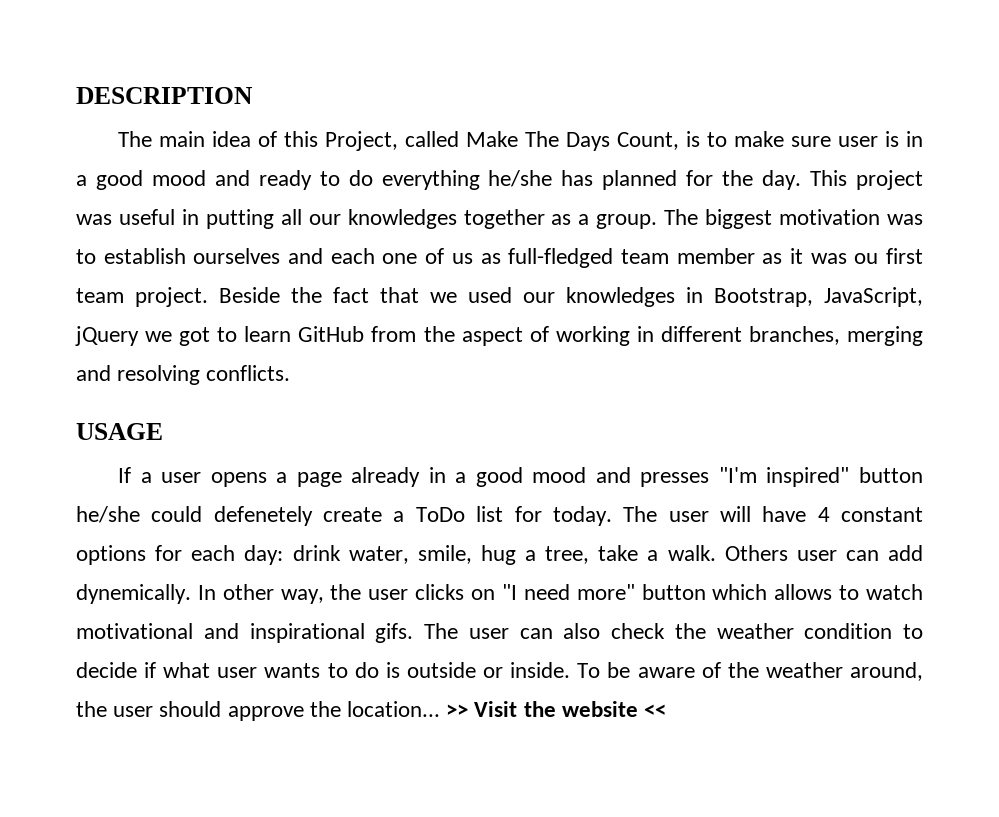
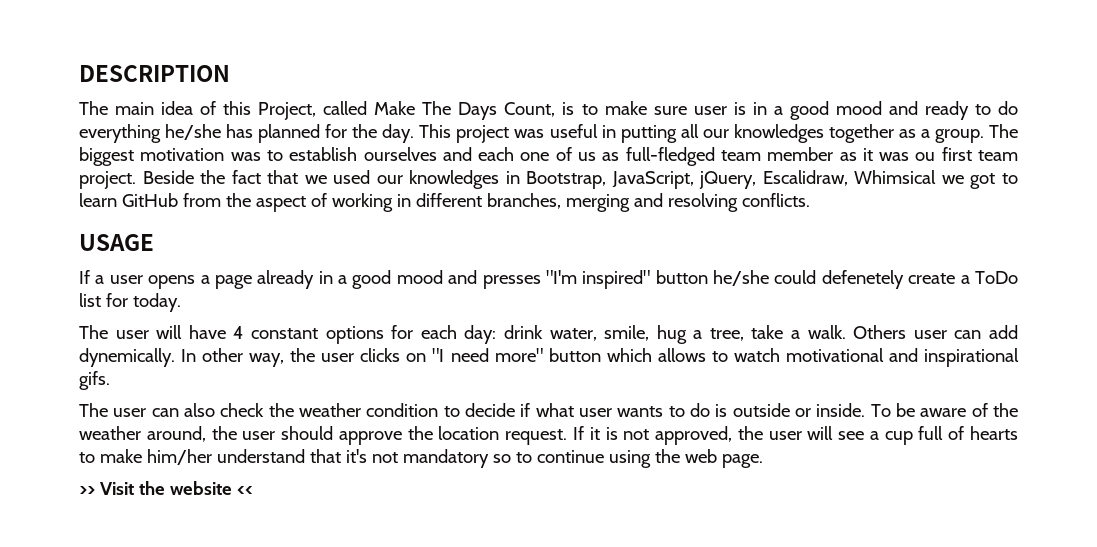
- Beside the fact that we used our knowledges in Bootstrap, JavaScript, jQuery we got to learn GitHub from the aspect of working in different branches, merging and resolving conflicts.
+ Beside the fact that we used our knowledges in Bootstrap, JavaScript, jQuery, Escalidraw, Whimsical we got to learn GitHub from the aspect of working in different branches, merging and resolving conflicts.
- If a user opens a page already in a good mood and presses "I'm inspired" button he/she could defenetely create a ToDo list for today. The user will have 4 constant options for each day: drink water, smile, hug a tree, take a walk.
+ If a user opens a page already in a good mood and presses "I'm inspired" button he/she could defenetely create a ToDo list for today.
+ The user will have 4 constant options for each day: drink water, smile, hug a tree, take a walk.
- In other way, the user clicks on "I need more" button which allows to watch motivational and inspirational gifs. The user can also check the weather condition to decide if what user wants to do is outside or inside.
+ In other way, the user clicks on "I need more" button which allows to watch motivational and inspirational gifs.
+ The user can also check the weather condition to decide if what user wants to do is outside or inside.
- To be aware of the weather around, the user should approve the location... >> Visit the website <<
+ To be aware of the weather around, the user should approve the location request. If it is not approved, the user will see a cup full of hearts to make him/her understand that it's not mandatory so to continue using the web page.
+ >> Visit the website <<

